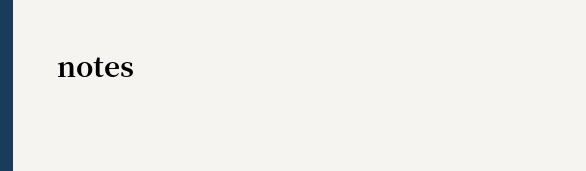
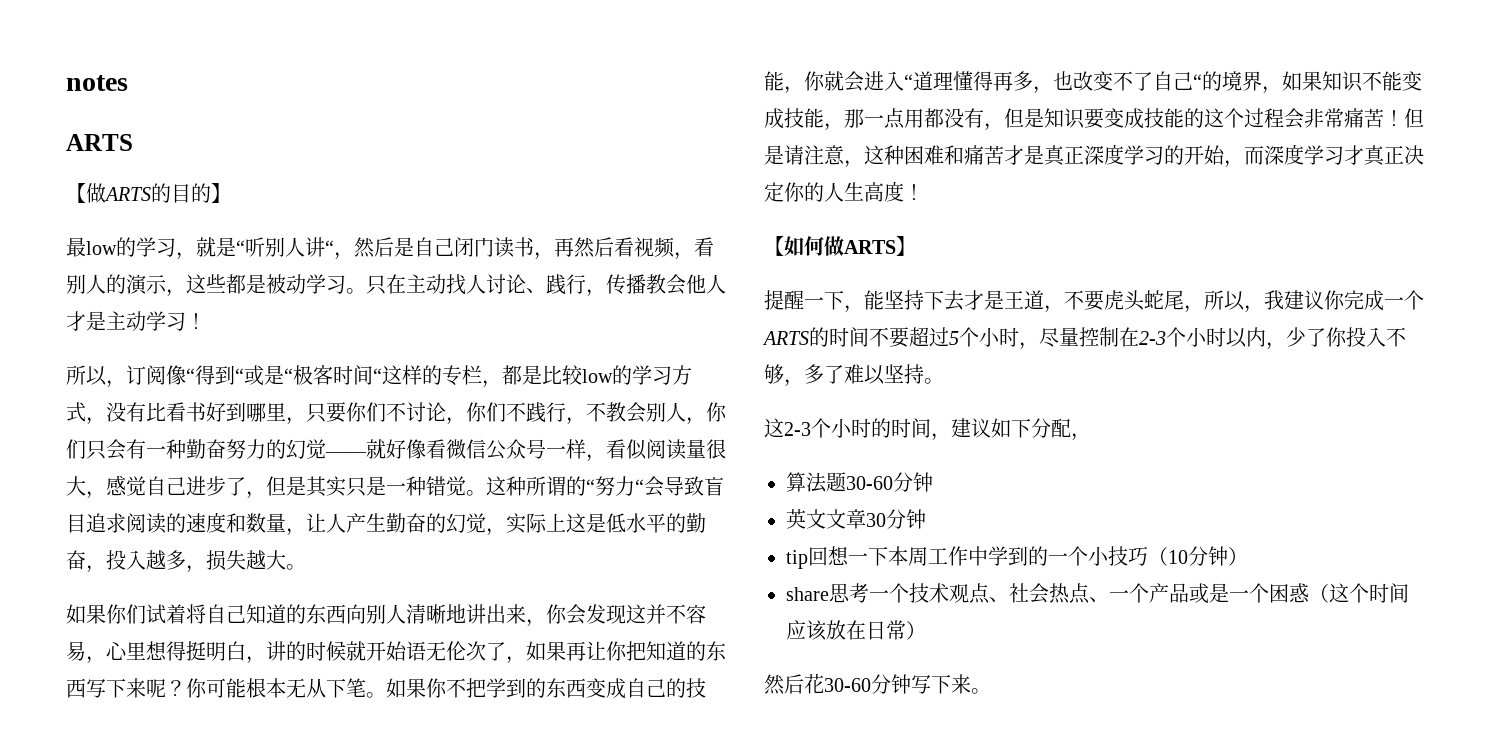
  notes
+ ARTS
+ 【做ARTS的目的】
+ 最low的学习，就是“听别人讲“，然后是自己闭门读书，再然后看视频，看别人的演示，这些都是被动学习。只在主动找人讨论、践行，传播教会他人才是主动学习！
+ 所以，订阅像“得到“或是“极客时间“这样的专栏，都是比较low的学习方式，没有比看书好到哪里，只要你们不讨论，你们不践行，不教会别人，你们只会有一种勤奋努力的幻觉——就好像看微信公众号一样，看似阅读量很大，感觉自己进步了，但是其实只是一种错觉。这种所谓的“努力“会导致盲目追求阅读的速度和数量，让人产生勤奋的幻觉，实际上这是低水平的勤奋，投入越多，损失越大。
+ 如果你们试着将自己知道的东西向别人清晰地讲出来，你会发现这并不容易，心里想得挺明白，讲的时候就开始语无伦次了，如果再让你把知道的东西写下来呢？你可能根本无从下笔。如果你不把学到的东西变成自己的技能，你就会进入“道理懂得再多，也改变不了自己“的境界，如果知识不能变成技能，那一点用都没有，但是知识要变成技能的这个过程会非常痛苦！但是请注意，这种困难和痛苦才是真正深度学习的开始，而深度学习才真正决定你的人生高度！
+ 【如何做ARTS】
+ 提醒一下，能坚持下去才是王道，不要虎头蛇尾，所以，我建议你完成一个ARTS的时间不要超过5个小时，尽量控制在2-3个小时以内，少了你投入不够，多了难以坚持。
+ 这2-3个小时的时间，建议如下分配，
+ 算法题30-60分钟
+ 英文文章30分钟
+ tip回想一下本周工作中学到的一个小技巧（10分钟）
+ share思考一个技术观点、社会热点、一个产品或是一个困惑（这个时间应该放在日常）
+ 然后花30-60分钟写下来。

